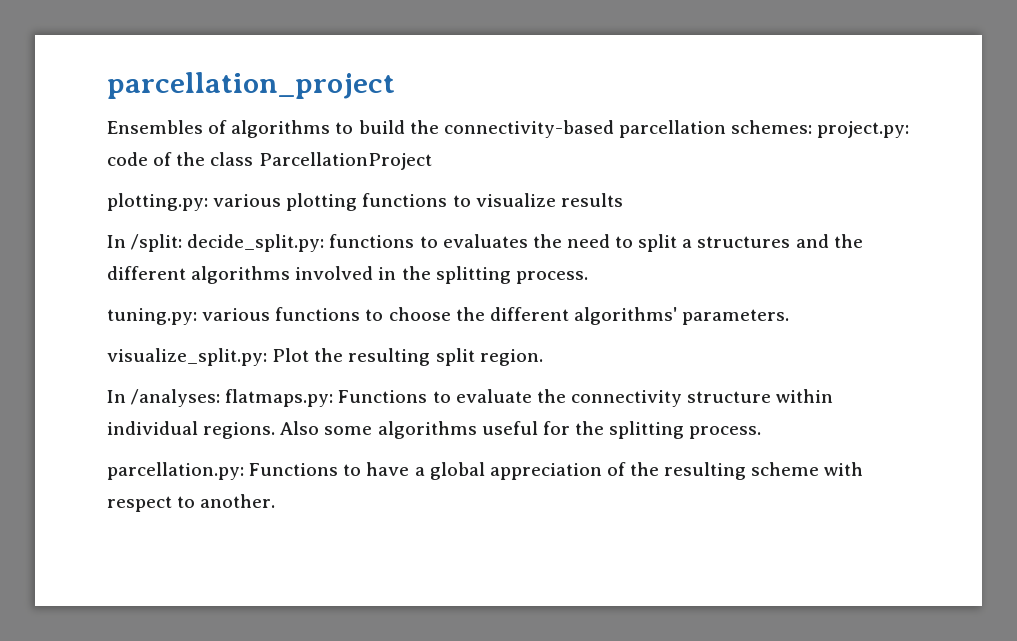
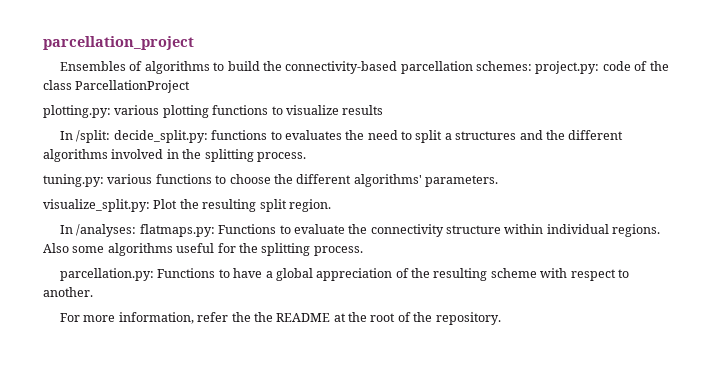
+ For more information, refer the the README at the root of the repository.

